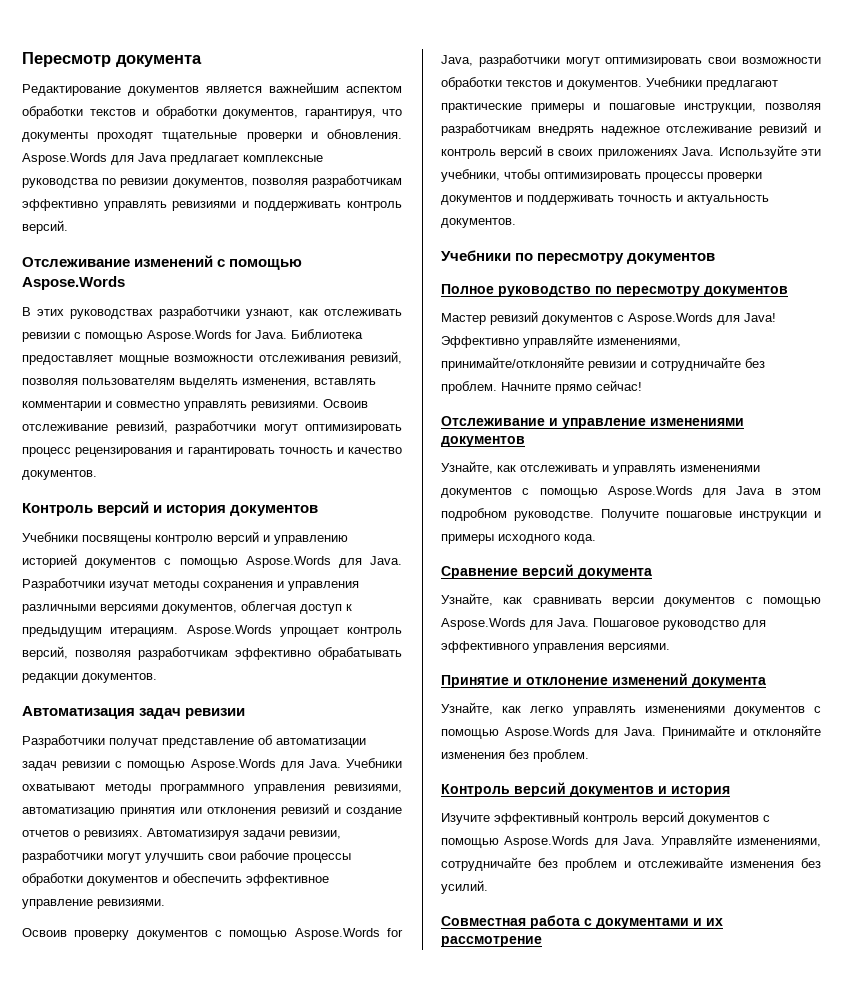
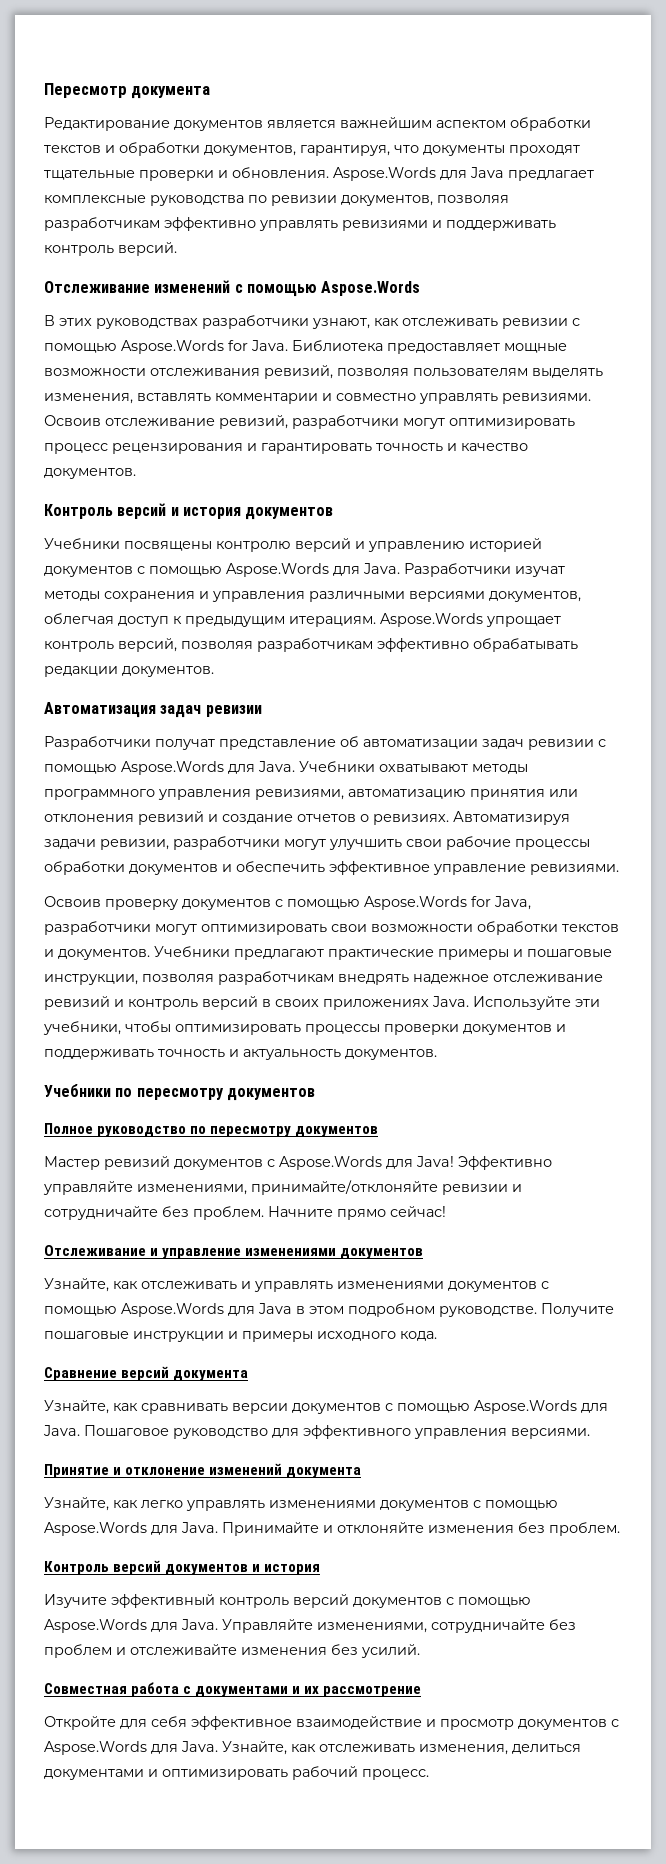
+ Откройте для себя эффективное взаимодействие и просмотр документов с Aspose.Words для Java. Узнайте, как отслеживать изменения, делиться документами и оптимизировать рабочий процесс.

